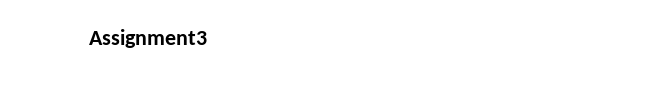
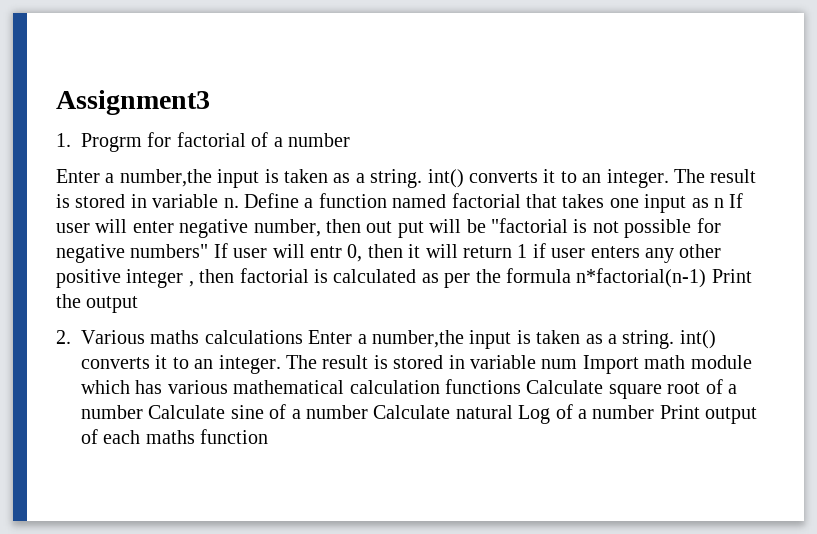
+ 1. Progrm for factorial of a number
+ Enter a number,the input is taken as a string. int() converts it to an integer. The result is stored in variable n. Define a function named factorial that takes one input as n If user will enter negative number, then out put will be "factorial is not possible for negative numbers" If user will entr 0, then it will return 1 if user enters any other positive integer , then factorial is calculated as per the formula n*factorial(n-1) Print the output
+ 2. Various maths calculations Enter a number,the input is taken as a string. int() converts it to an integer. The result is stored in variable num Import math module which has various mathematical calculation functions Calculate square root of a number Calculate sine of a number Calculate natural Log of a number Print output of each maths function

